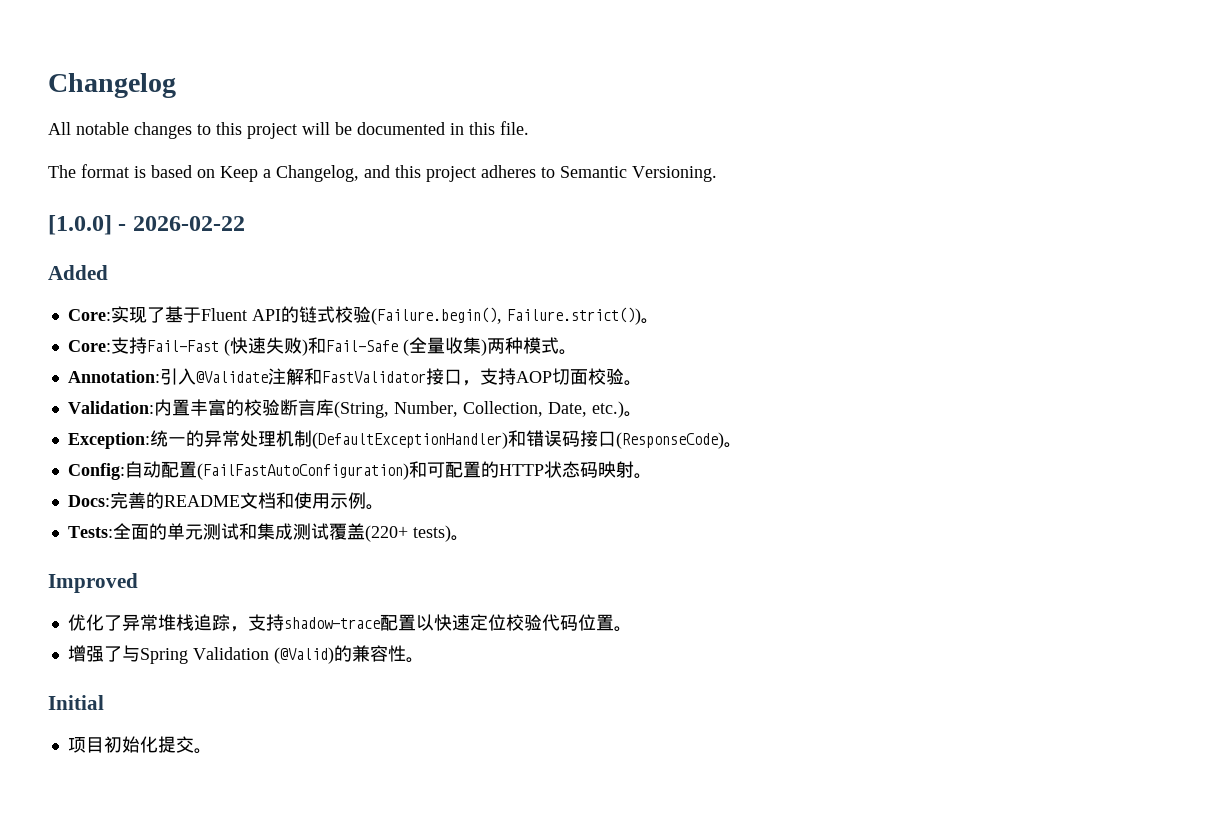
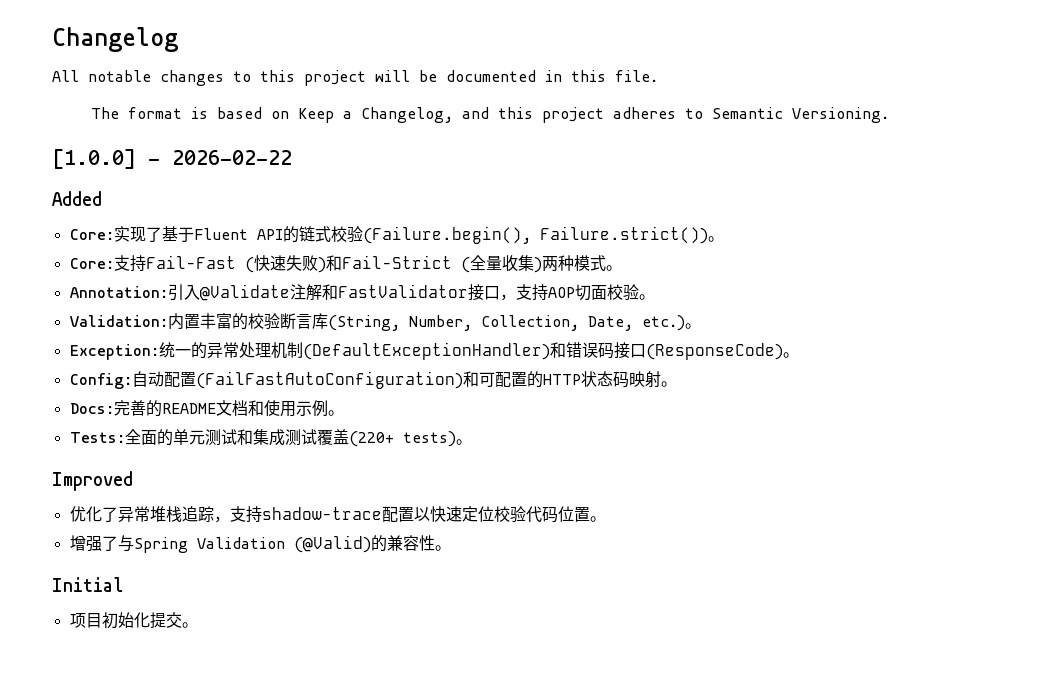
- Core:支持Fail-Fast (快速失败)和Fail-Safe (全量收集)两种模式。
+ Core:支持Fail-Fast (快速失败)和Fail-Strict (全量收集)两种模式。

